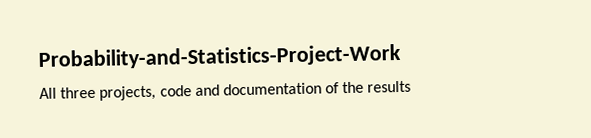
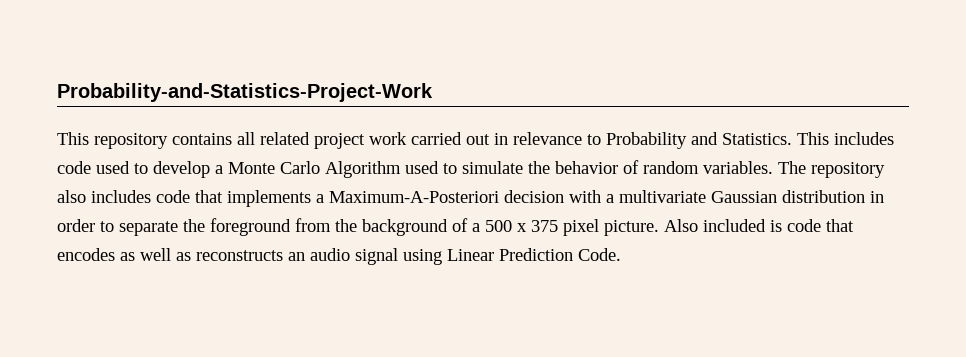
- All three projects, code and documentation of the results
+ This repository contains all related project work carried out in relevance to Probability and Statistics. This includes code used to develop a Monte Carlo Algorithm used to simulate the behavior of random variables. The repository also includes code that implements a Maximum-A-Posteriori decision with a multivariate Gaussian distribution in order to separate the foreground from the background of a 500 x 375 pixel picture. Also included is code that encodes as well as reconstructs an audio signal using Linear Prediction Code.

